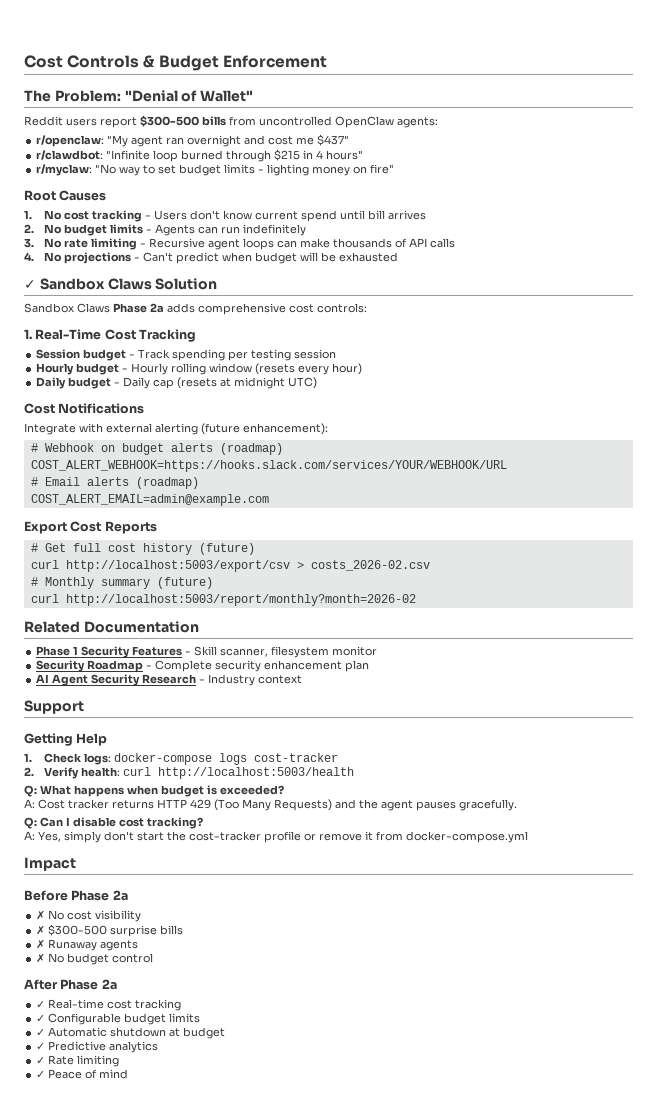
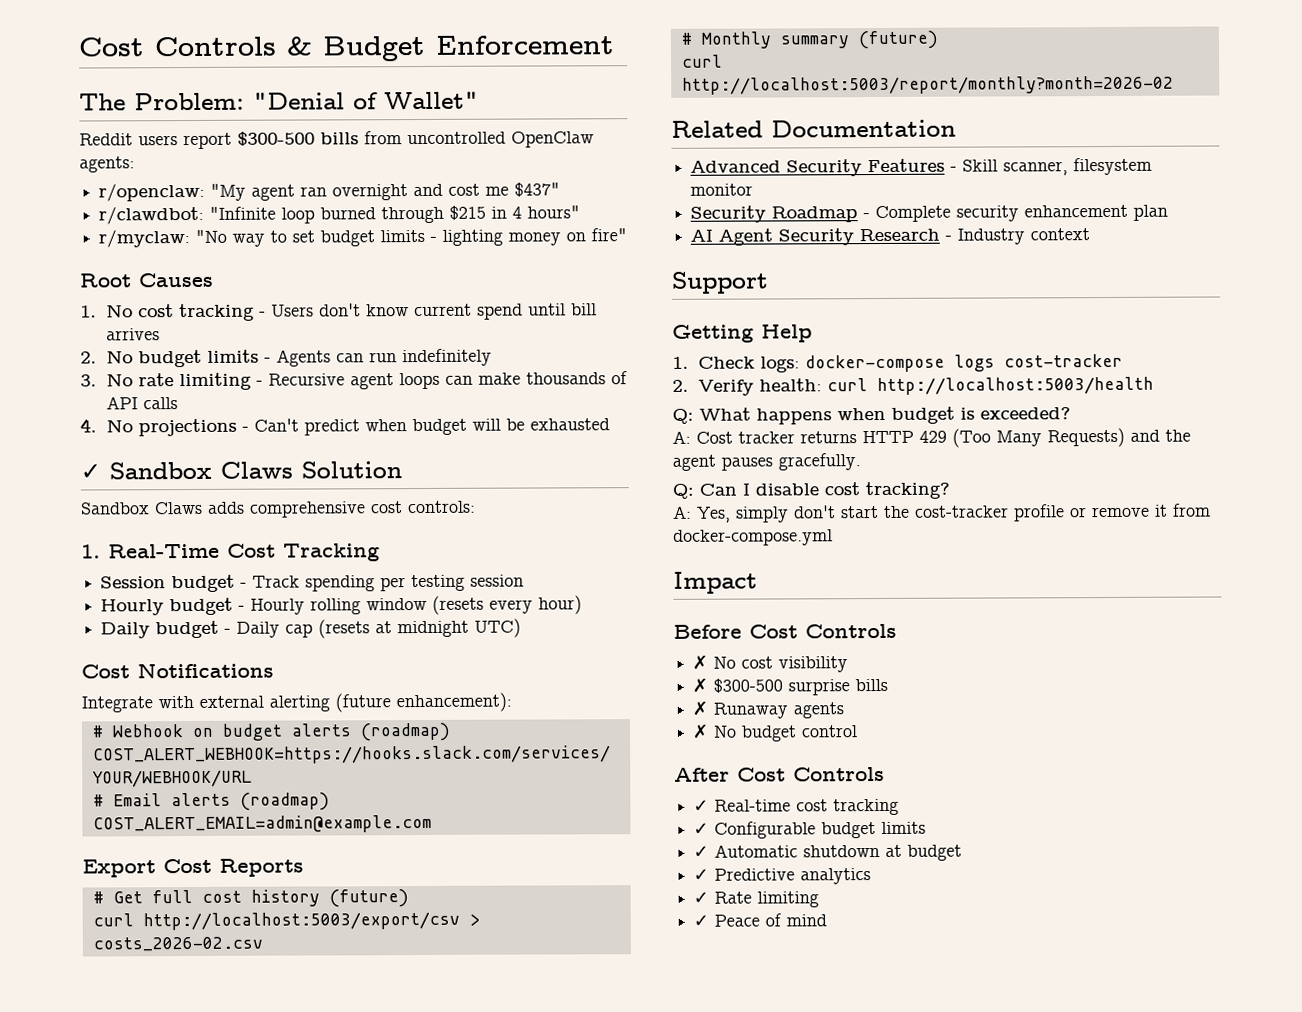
- Sandbox Claws Phase 2a adds comprehensive cost controls:
+ Sandbox Claws adds comprehensive cost controls:
- Phase 1 Security Features - Skill scanner, filesystem monitor
+ Advanced Security Features - Skill scanner, filesystem monitor
- Before Phase 2a
+ Before Cost Controls
- After Phase 2a
+ After Cost Controls

